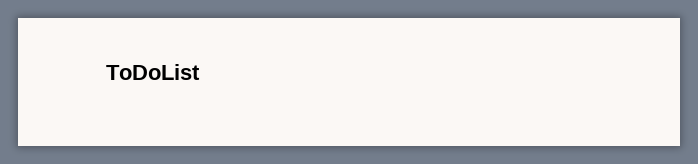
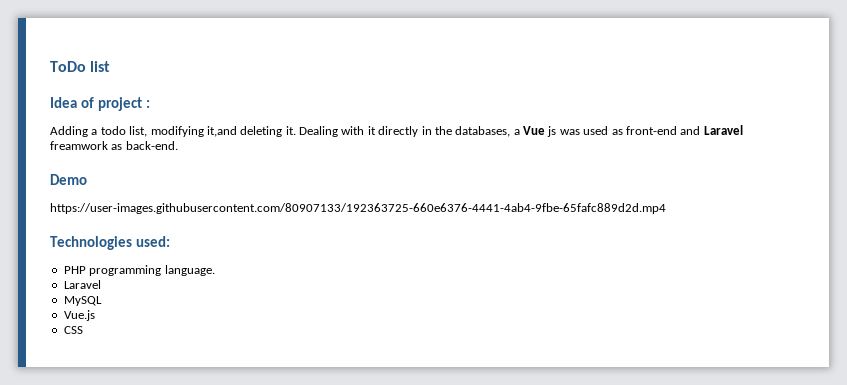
- ToDoList
+ ToDo list
+ Idea of project :
+ Adding a todo list, modifying it,and deleting it. Dealing with it directly in the databases, a Vue js was used as front-end and Laravel freamwork as back-end.
+ Demo
+ https://user-images.githubusercontent.com/80907133/192363725-660e6376-4441-4ab4-9fbe-65fafc889d2d.mp4
+ Technologies used:
+ PHP programming language.
+ Laravel
+ MySQL
+ Vue.js
+ CSS

